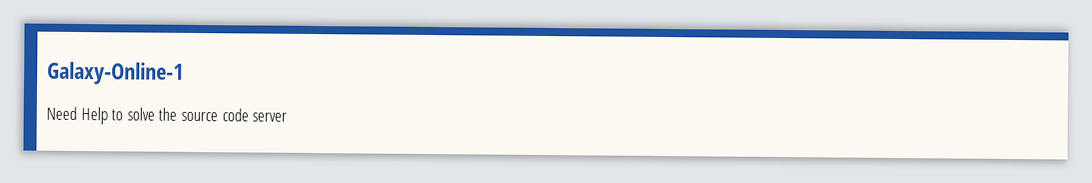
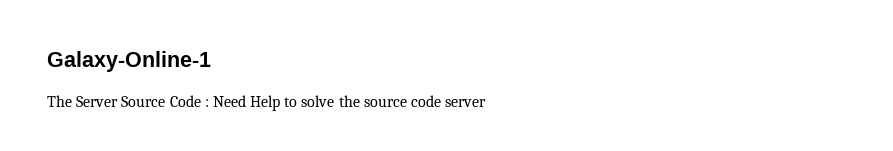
- Need Help to solve the source code server
+ The Server Source Code : Need Help to solve the source code server

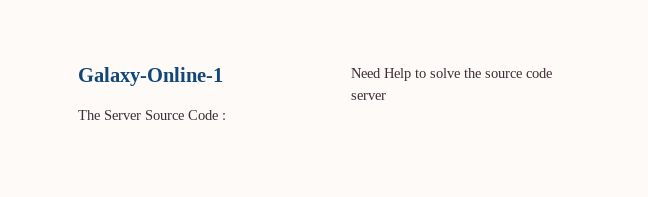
- The Server Source Code : Need Help to solve the source code server
+ The Server Source Code :
+ Need Help to solve the source code server

